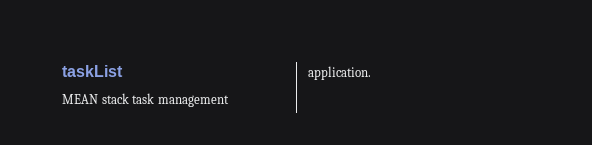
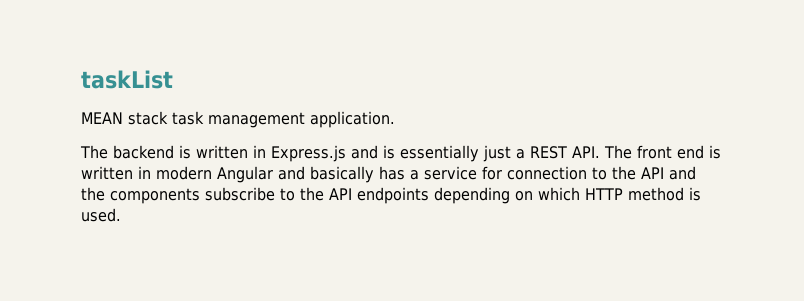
+ The backend is written in Express.js and is essentially just a REST API. The front end is written in modern Angular and basically has a service for connection to the API and the components subscribe to the API endpoints depending on which HTTP method is used.

